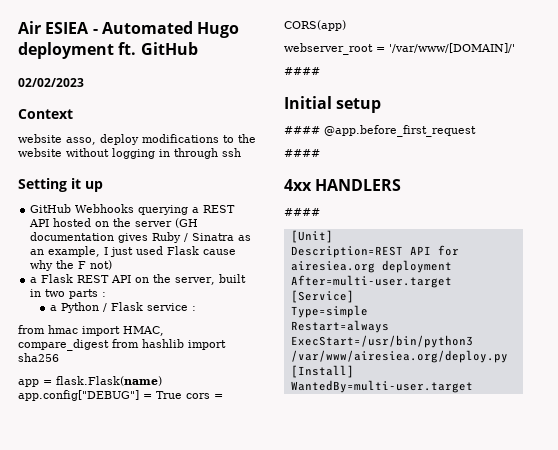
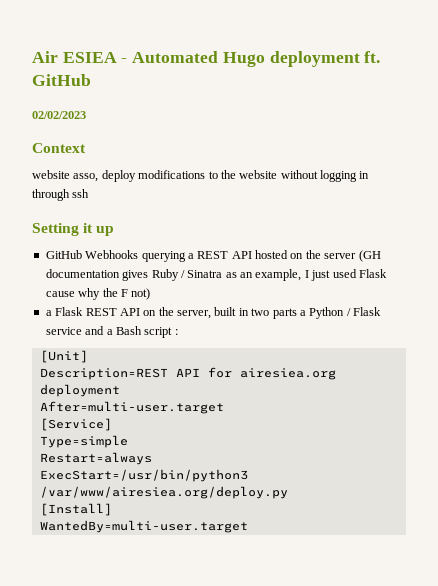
- a Flask REST API on the server, built in two parts :
- a Python / Flask service :
- from hmac import HMAC, compare_digest from hashlib import sha256
- app = flask.Flask(name) app.config["DEBUG"] = True cors = CORS(app)
- webserver_root = '/var/www/[DOMAIN]/'
- ####
- Initial setup
- #### @app.before_first_request
- ####
- 4xx HANDLERS
- ####
+ a Flask REST API on the server, built in two parts a Python / Flask service and a Bash script :

